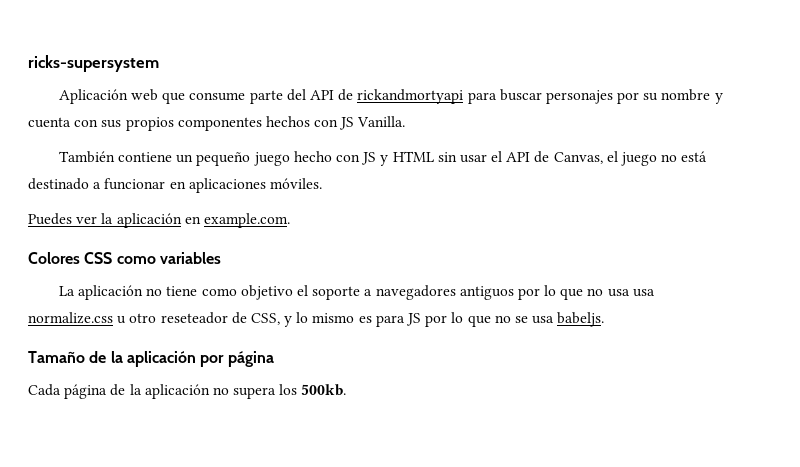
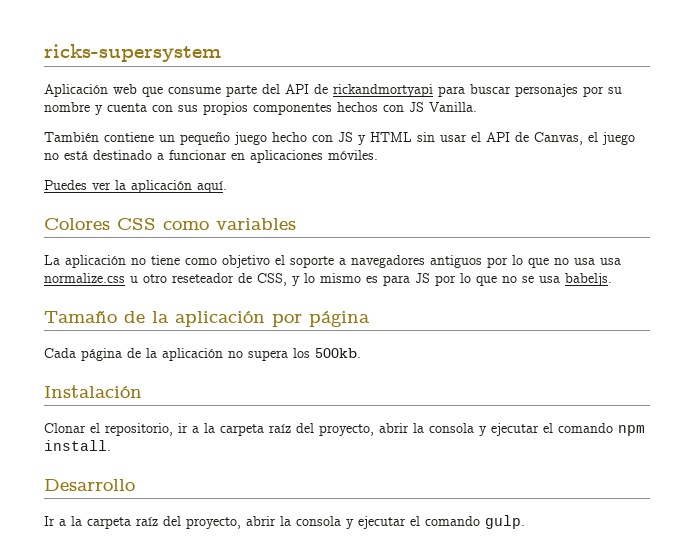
- Puedes ver la aplicación en example.com.
+ Puedes ver la aplicación aquí.
+ Instalación
+ Clonar el repositorio, ir a la carpeta raíz del proyecto, abrir la consola y ejecutar el comando npm install.
+ Desarrollo
+ Ir a la carpeta raíz del proyecto, abrir la consola y ejecutar el comando gulp.

